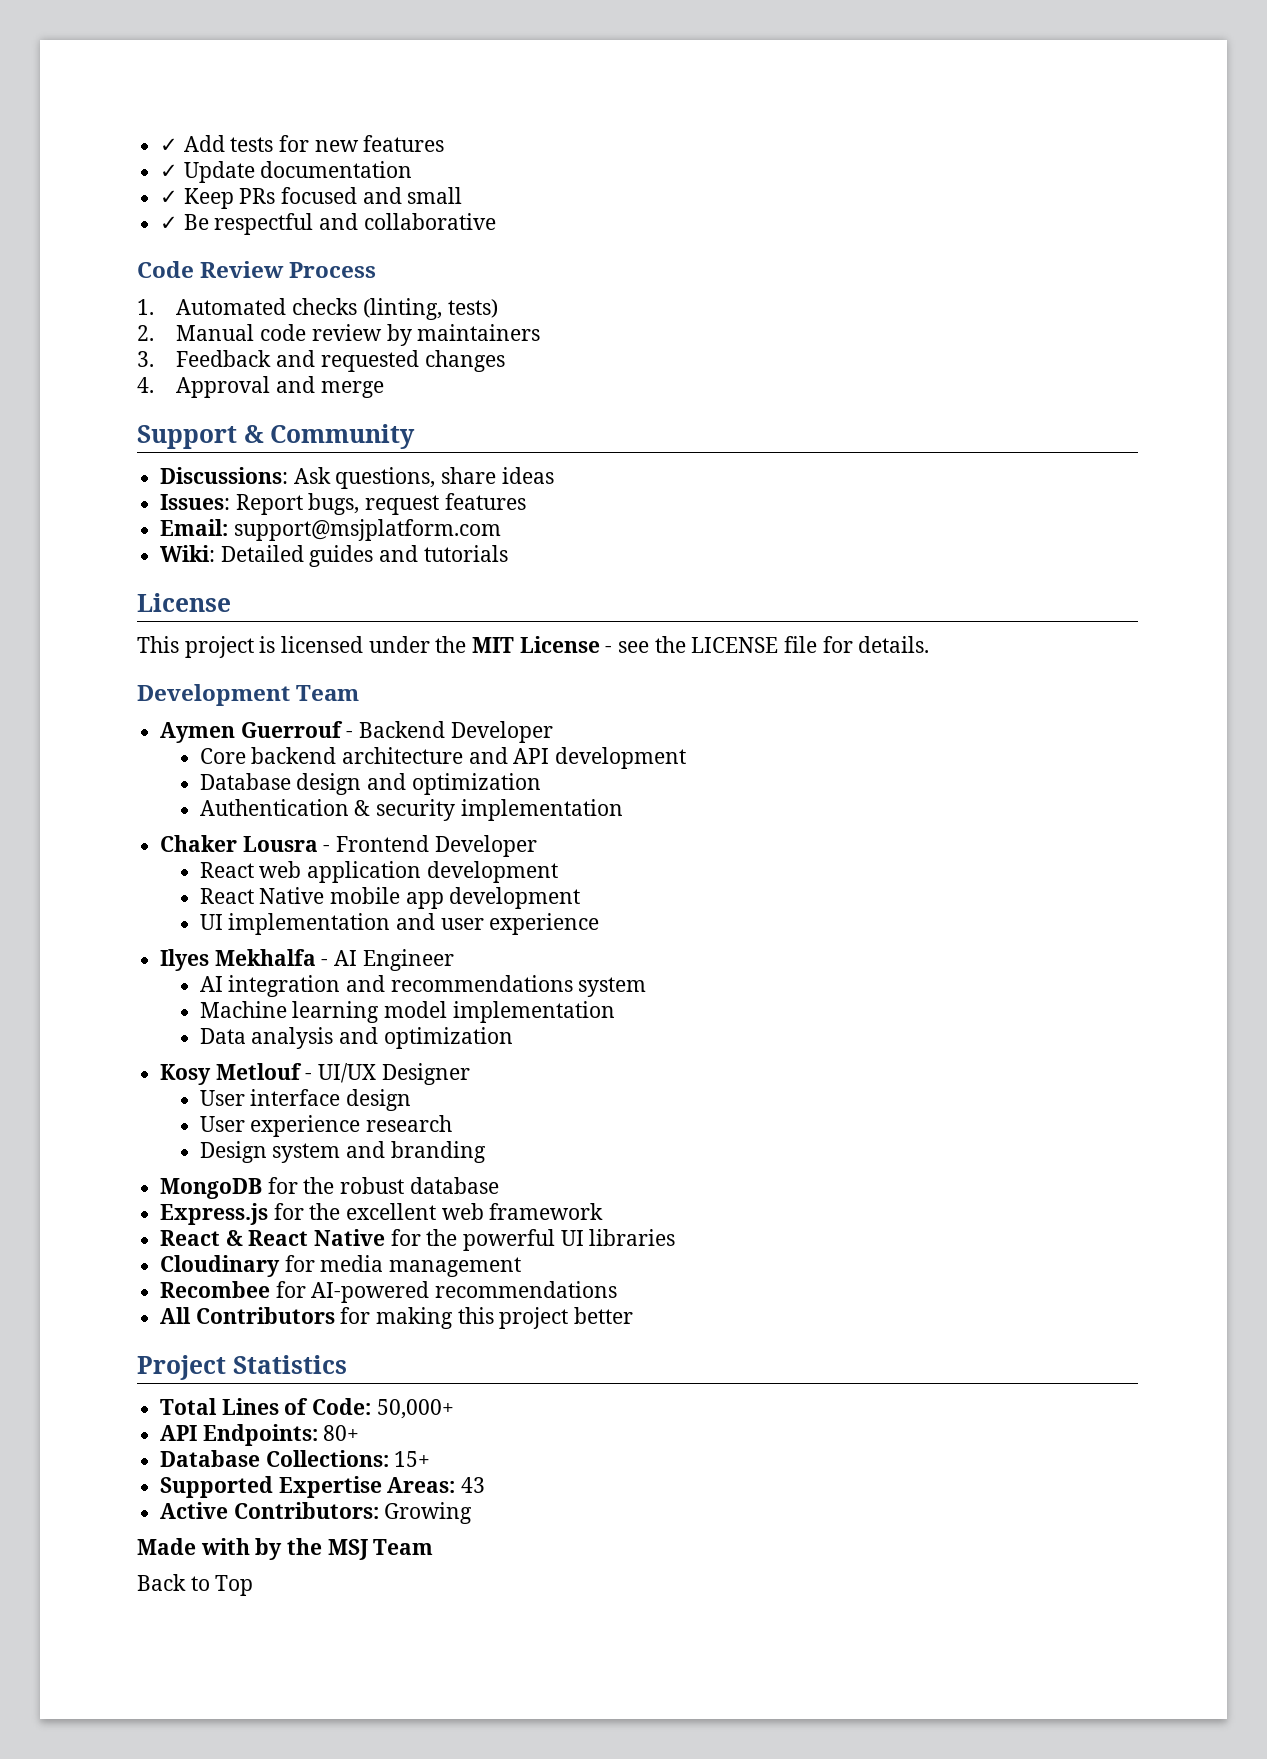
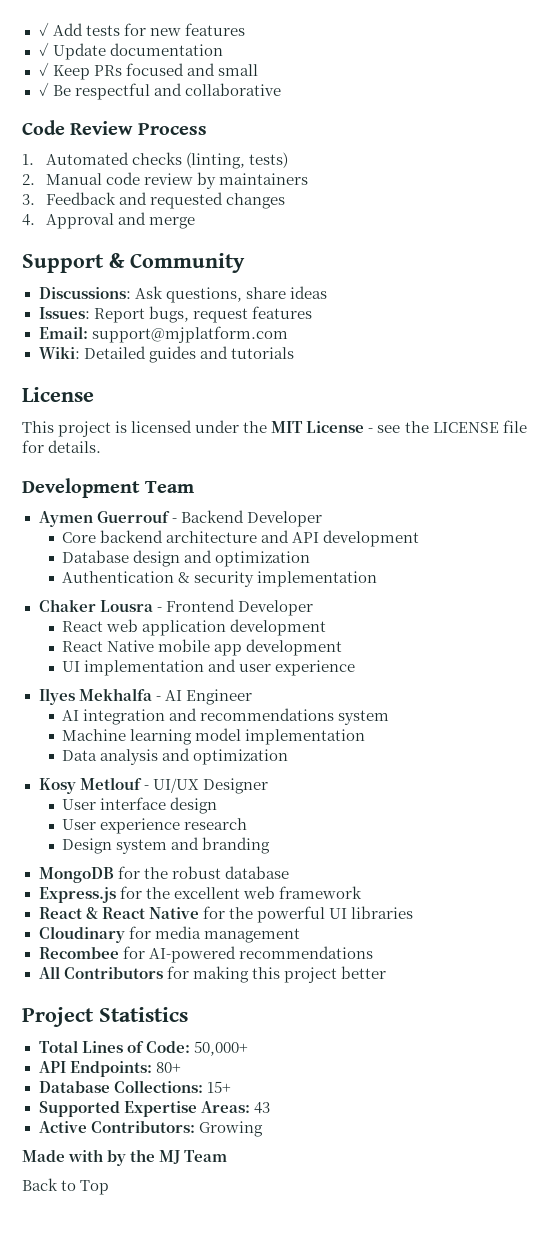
- Email: support@msjplatform.com
+ Email: support@mjplatform.com
- Made with by the MSJ Team
+ Made with by the MJ Team

